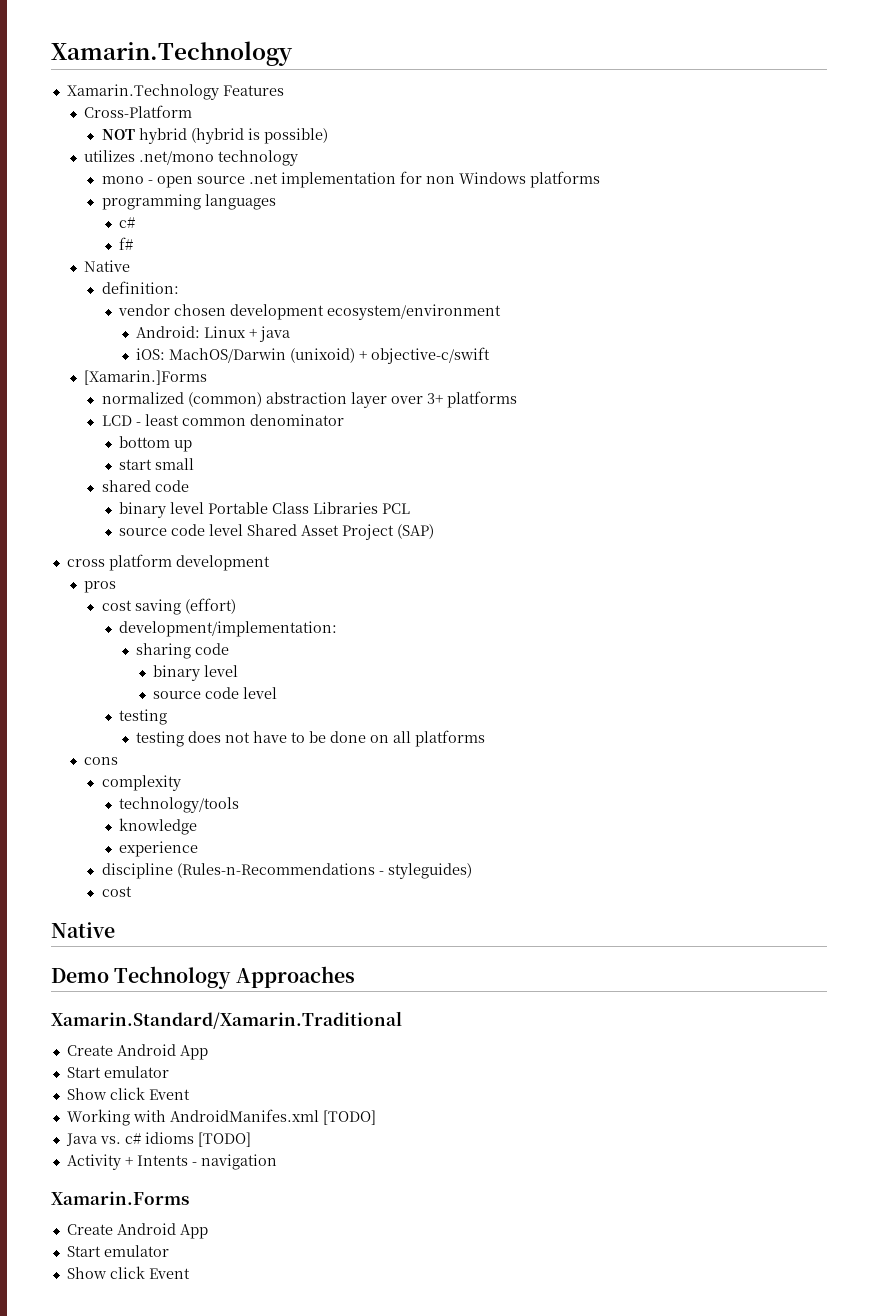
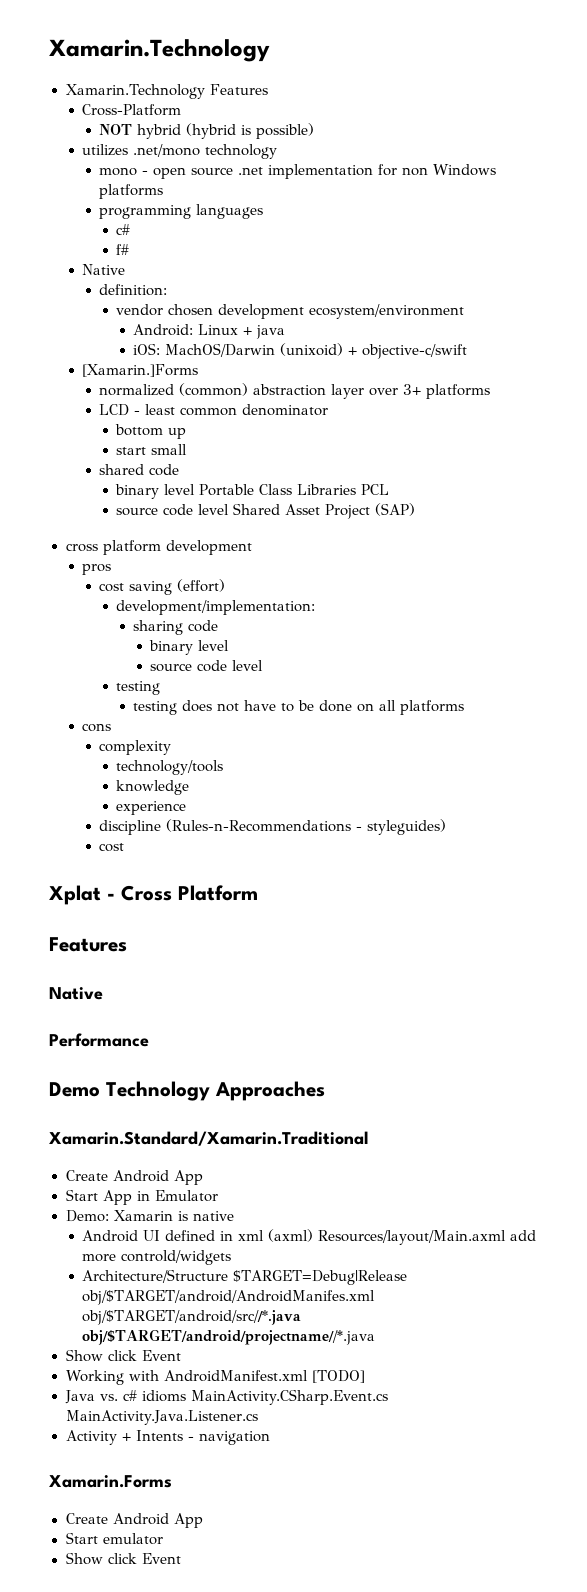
  discipline (Rules-n-Recommendations - styleguides)
  cost
+ Xplat - Cross Platform
+ Features
  Native
+ Performance
  Xamarin.Standard/Xamarin.Traditional
  Create Android App
- Start emulator
+ Start App in Emulator
+ Demo: Xamarin is native
+ Android UI defined in xml (axml) Resources/layout/Main.axml add more controld/widgets
+ Architecture/Structure $TARGET=Debug|Release obj/$TARGET/android/AndroidManifes.xml obj/$TARGET/android/src//*.java obj/$TARGET/android/projectname//*.java
- Working with AndroidManifes.xml [TODO]
+ Working with AndroidManifest.xml [TODO]
- Java vs. c# idioms [TODO]
+ Java vs. c# idioms MainActivity.CSharp.Event.cs MainActivity.Java.Listener.cs

